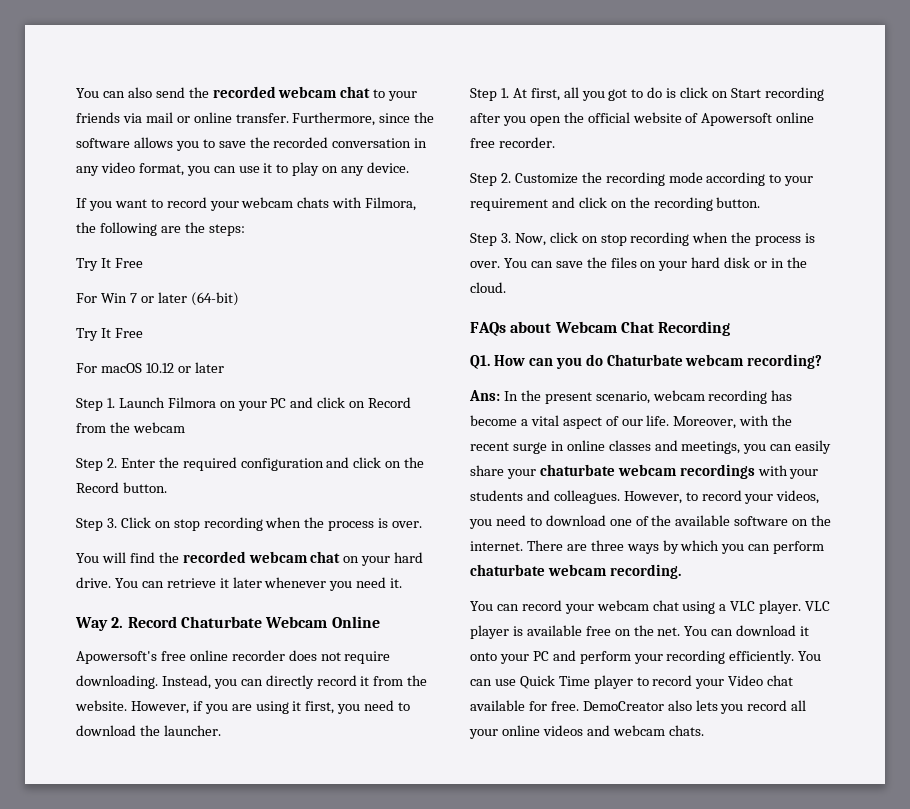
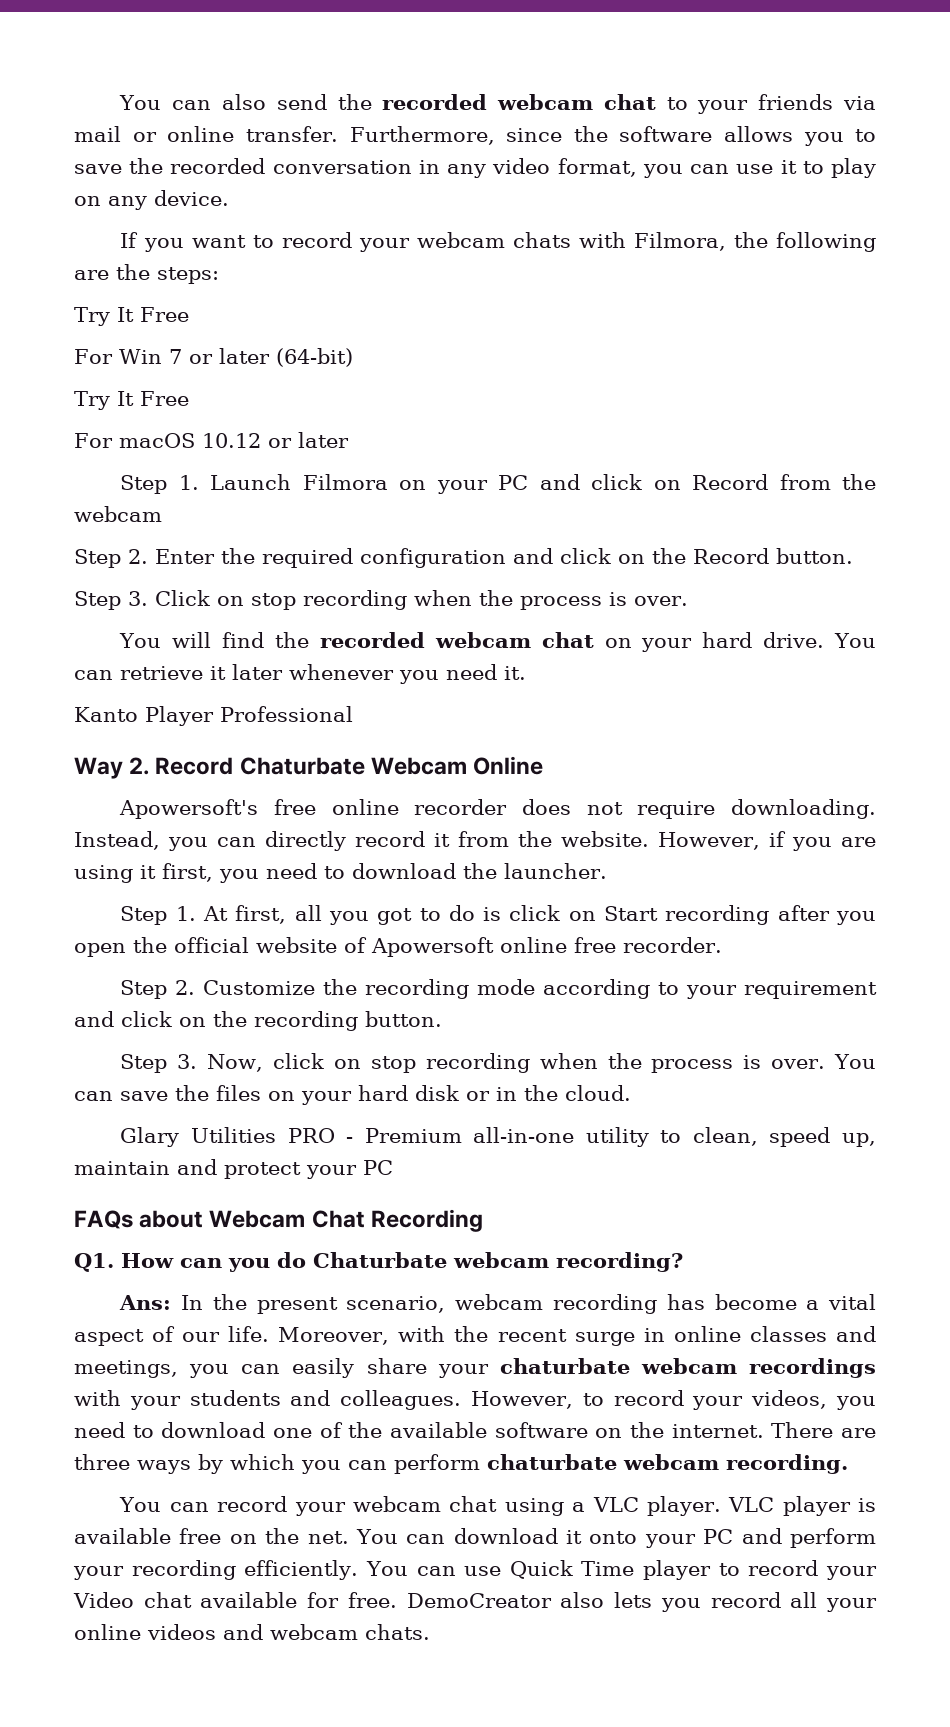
+ Kanto Player Professional
+ Glary Utilities PRO - Premium all-in-one utility to clean, speed up, maintain and protect your PC

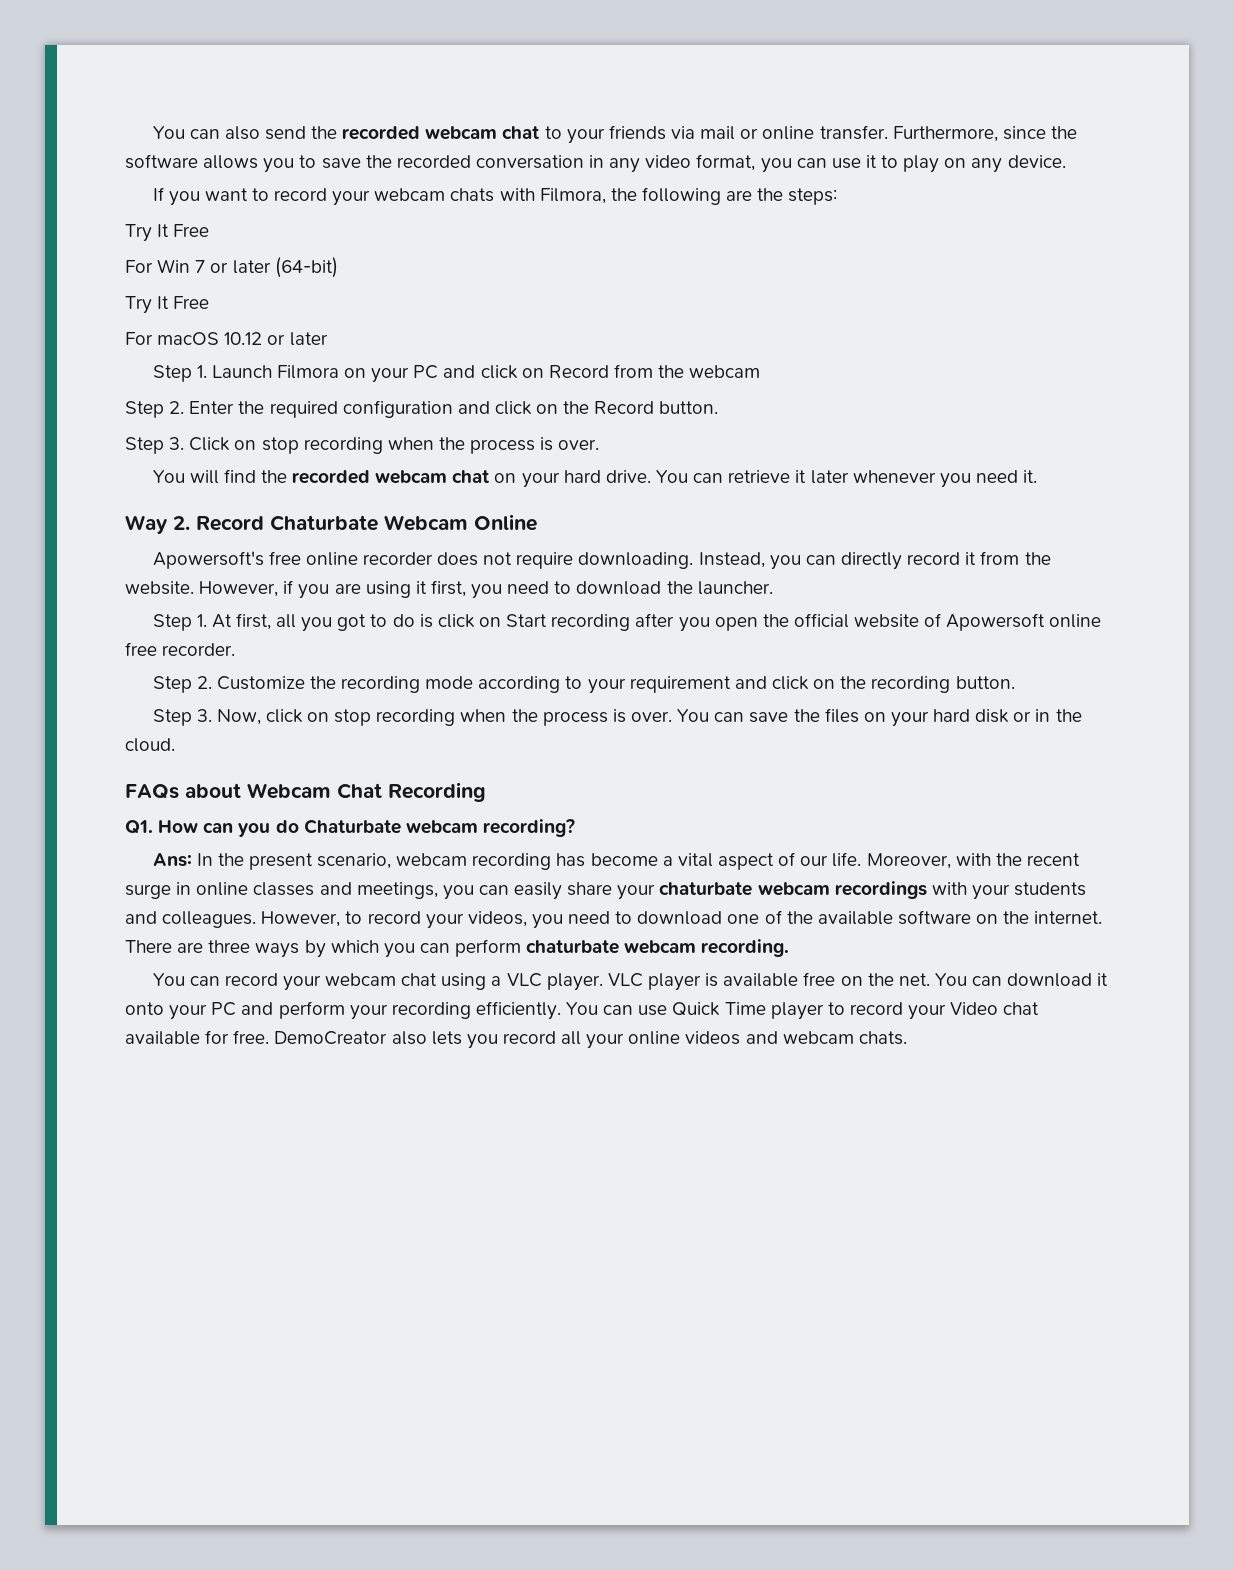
- Kanto Player Professional
- Glary Utilities PRO - Premium all-in-one utility to clean, speed up, maintain and protect your PC

